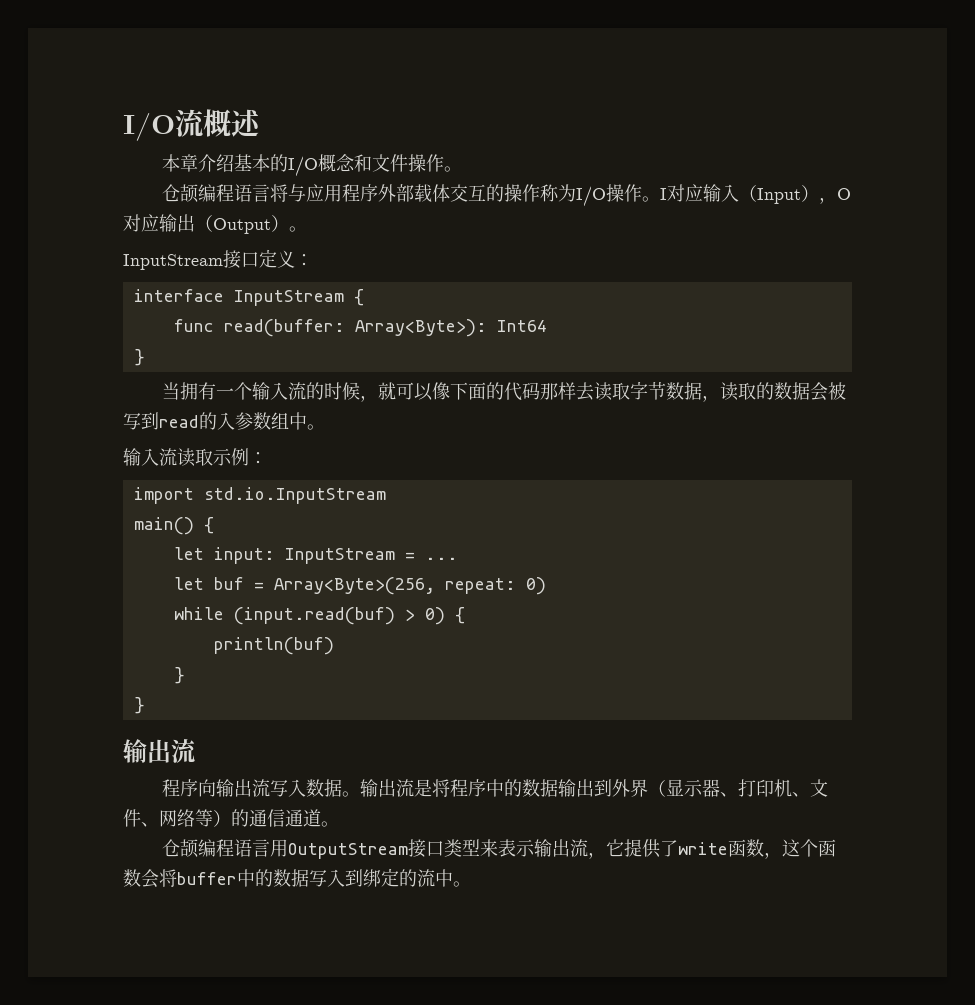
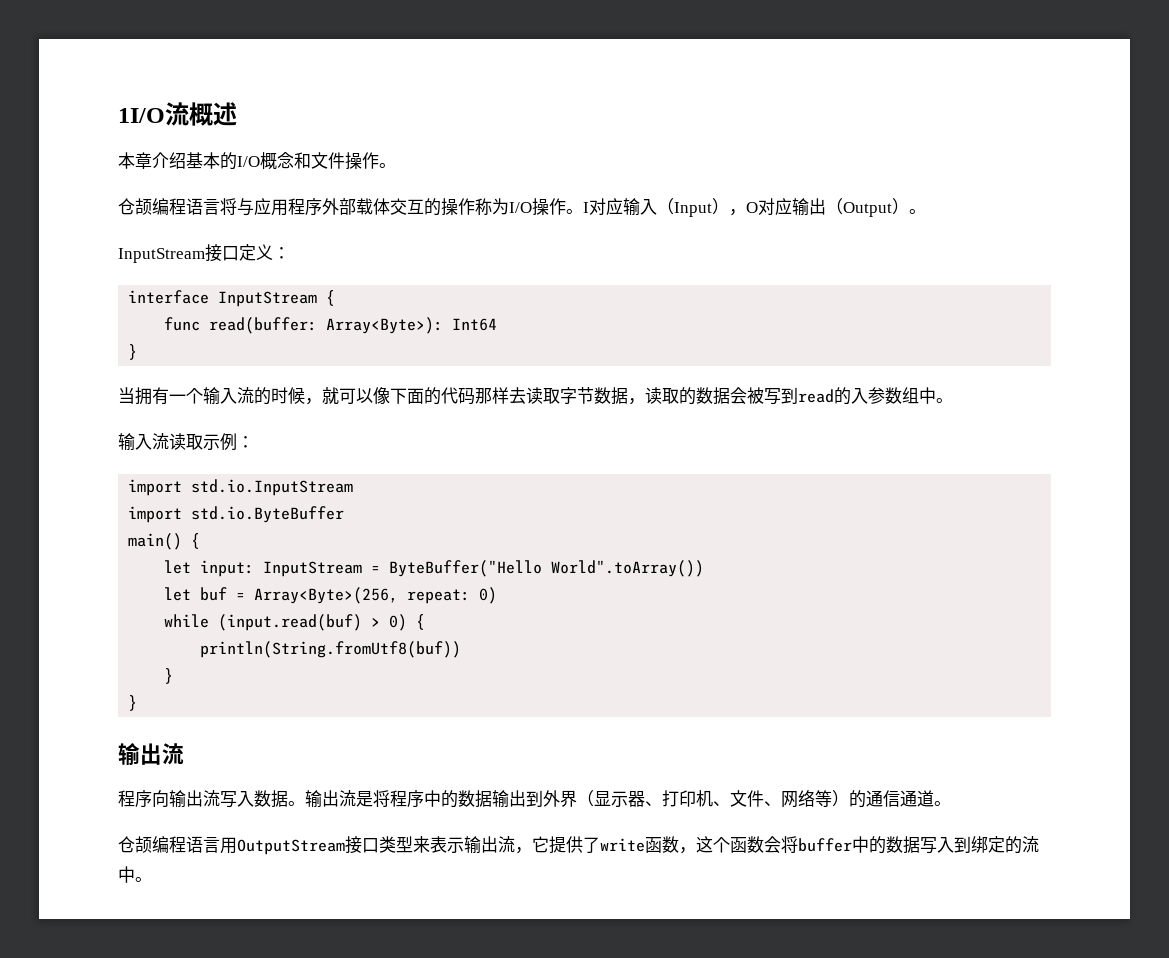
- I/O流概述
+ 1I/O流概述
+ import std.io.ByteBuffer
- let input: InputStream = ...
+ let input: InputStream = ByteBuffer("Hello World".toArray())
- println(buf)
+ println(String.fromUtf8(buf))

